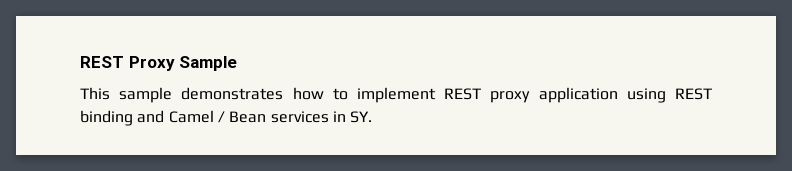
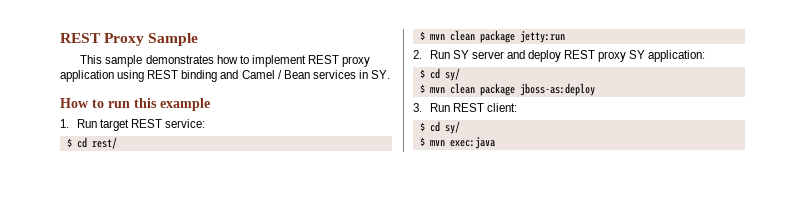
+ How to run this example
+ 1. Run target REST service:
+ $ cd rest/
+ $ mvn clean package jetty:run
+ 2. Run SY server and deploy REST proxy SY application:
+ $ cd sy/
+ $ mvn clean package jboss-as:deploy
+ 3. Run REST client:
+ $ cd sy/
+ $ mvn exec:java

